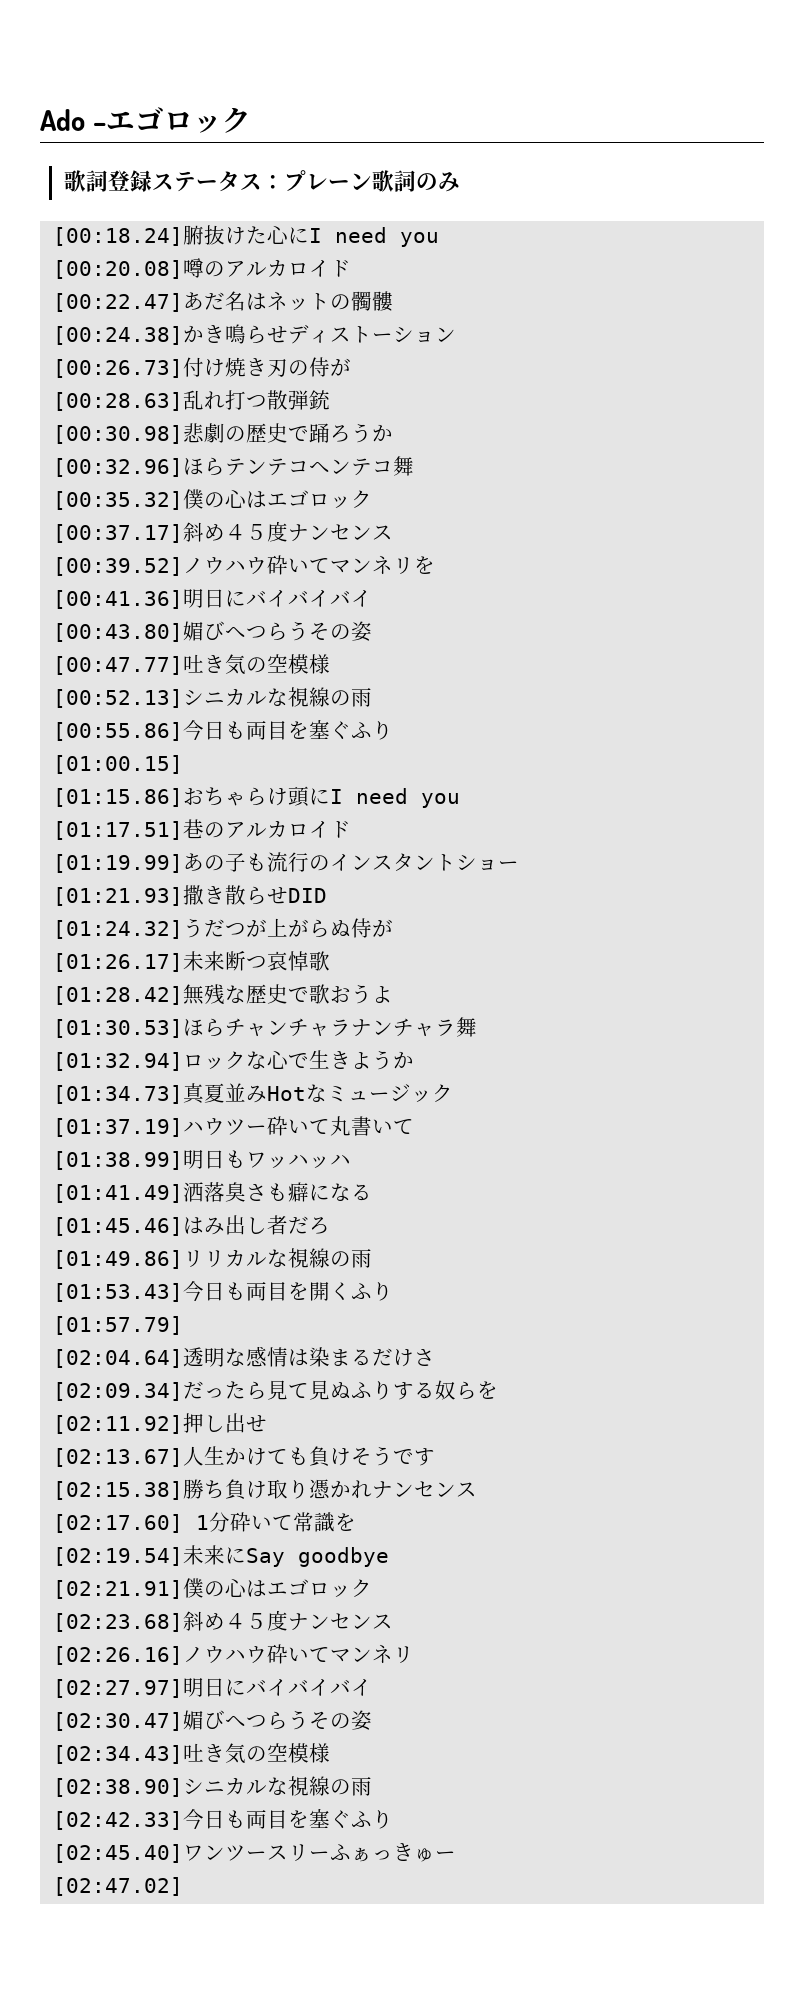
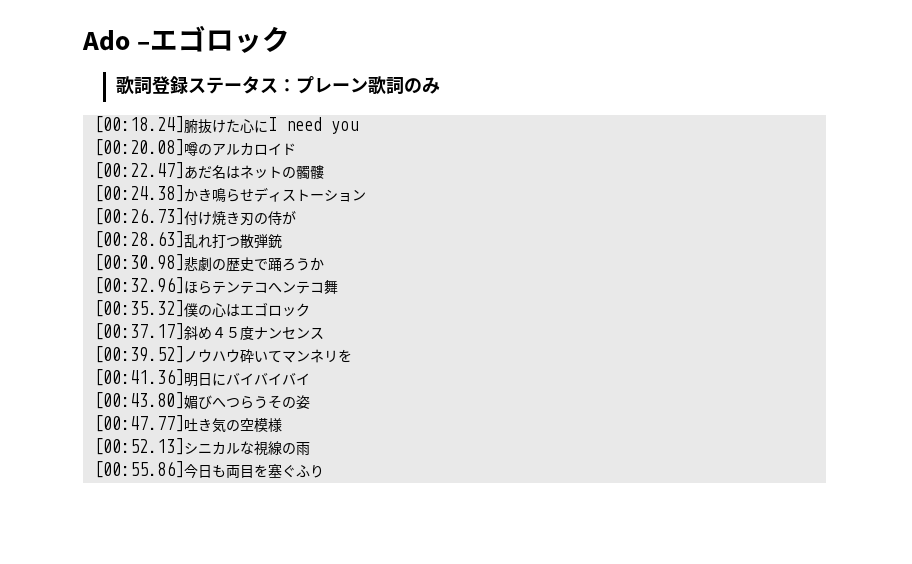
- [01:00.15]
- [01:15.86]おちゃらけ頭にI need you
- [01:17.51]巷のアルカロイド
- [01:19.99]あの子も流行のインスタントショー
- [01:21.93]撒き散らせDID
- [01:24.32]うだつが上がらぬ侍が
- [01:26.17]未来断つ哀悼歌
- [01:28.42]無残な歴史で歌おうよ
- [01:30.53]ほらチャンチャラナンチャラ舞
- [01:32.94]ロックな心で生きようか
- [01:34.73]真夏並みHotなミュージック
- [01:37.19]ハウツー砕いて丸書いて
- [01:38.99]明日もワッハッハ
- [01:41.49]洒落臭さも癖になる
- [01:45.46]はみ出し者だろ
- [01:49.86]リリカルな視線の雨
- [01:53.43]今日も両目を開くふり
- [01:57.79]
- [02:04.64]透明な感情は染まるだけさ
- [02:09.34]だったら見て見ぬふりする奴らを
- [02:11.92]押し出せ
- [02:13.67]人生かけても負けそうです
- [02:15.38]勝ち負け取り憑かれナンセンス
- [02:17.60] 1分砕いて常識を
- [02:19.54]未来にSay goodbye
- [02:21.91]僕の心はエゴロック
- [02:23.68]斜め４５度ナンセンス
- [02:26.16]ノウハウ砕いてマンネリ
- [02:27.97]明日にバイバイバイ
- [02:30.47]媚びへつらうその姿
- [02:34.43]吐き気の空模様
- [02:38.90]シニカルな視線の雨
- [02:42.33]今日も両目を塞ぐふり
- [02:45.40]ワンツースリーふぁっきゅー
- [02:47.02]

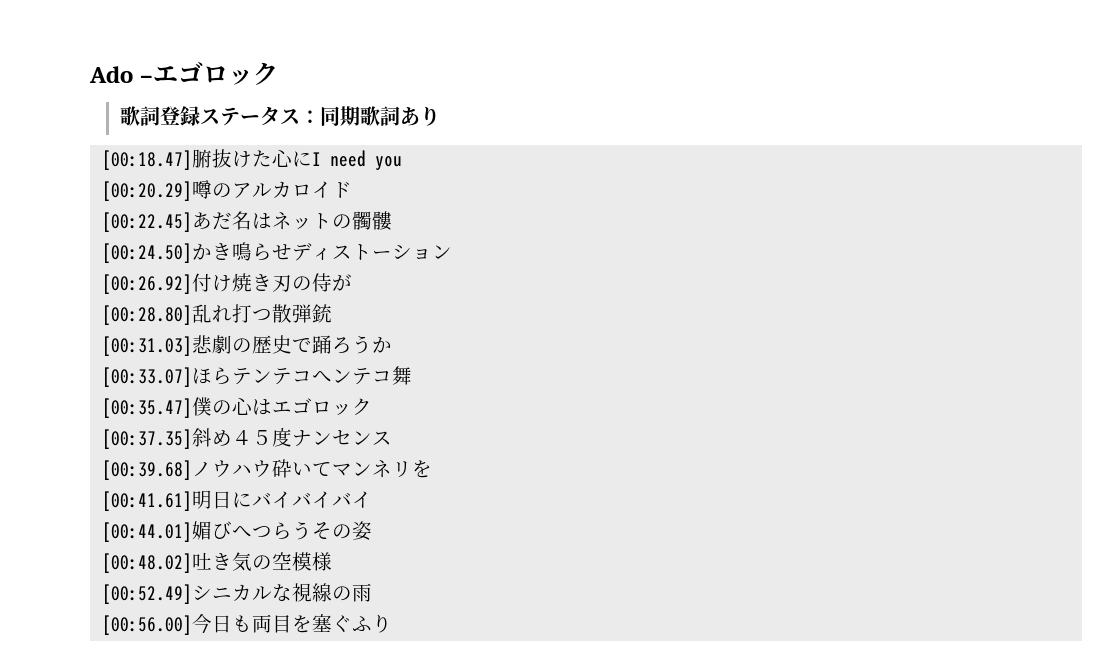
- 歌詞登録ステータス：プレーン歌詞のみ
- [00:18.24]腑抜けた心にI need you
+ 歌詞登録ステータス：同期歌詞あり
+ [00:18.47]腑抜けた心にI need you
- [00:20.08]噂のアルカロイド
+ [00:20.29]噂のアルカロイド
- [00:22.47]あだ名はネットの髑髏
+ [00:22.45]あだ名はネットの髑髏
- [00:24.38]かき鳴らせディストーション
+ [00:24.50]かき鳴らせディストーション
- [00:26.73]付け焼き刃の侍が
+ [00:26.92]付け焼き刃の侍が
- [00:28.63]乱れ打つ散弾銃
+ [00:28.80]乱れ打つ散弾銃
- [00:30.98]悲劇の歴史で踊ろうか
+ [00:31.03]悲劇の歴史で踊ろうか
- [00:32.96]ほらテンテコへンテコ舞
+ [00:33.07]ほらテンテコへンテコ舞
- [00:35.32]僕の心はエゴロック
+ [00:35.47]僕の心はエゴロック
- [00:37.17]斜め４５度ナンセンス
+ [00:37.35]斜め４５度ナンセンス
- [00:39.52]ノウハウ砕いてマンネリを
+ [00:39.68]ノウハウ砕いてマンネリを
- [00:41.36]明日にバイバイバイ
+ [00:41.61]明日にバイバイバイ
- [00:43.80]媚びへつらうその姿
+ [00:44.01]媚びへつらうその姿
- [00:47.77]吐き気の空模様
+ [00:48.02]吐き気の空模様
- [00:52.13]シニカルな視線の雨
+ [00:52.49]シニカルな視線の雨
- [00:55.86]今日も両目を塞ぐふり
+ [00:56.00]今日も両目を塞ぐふり

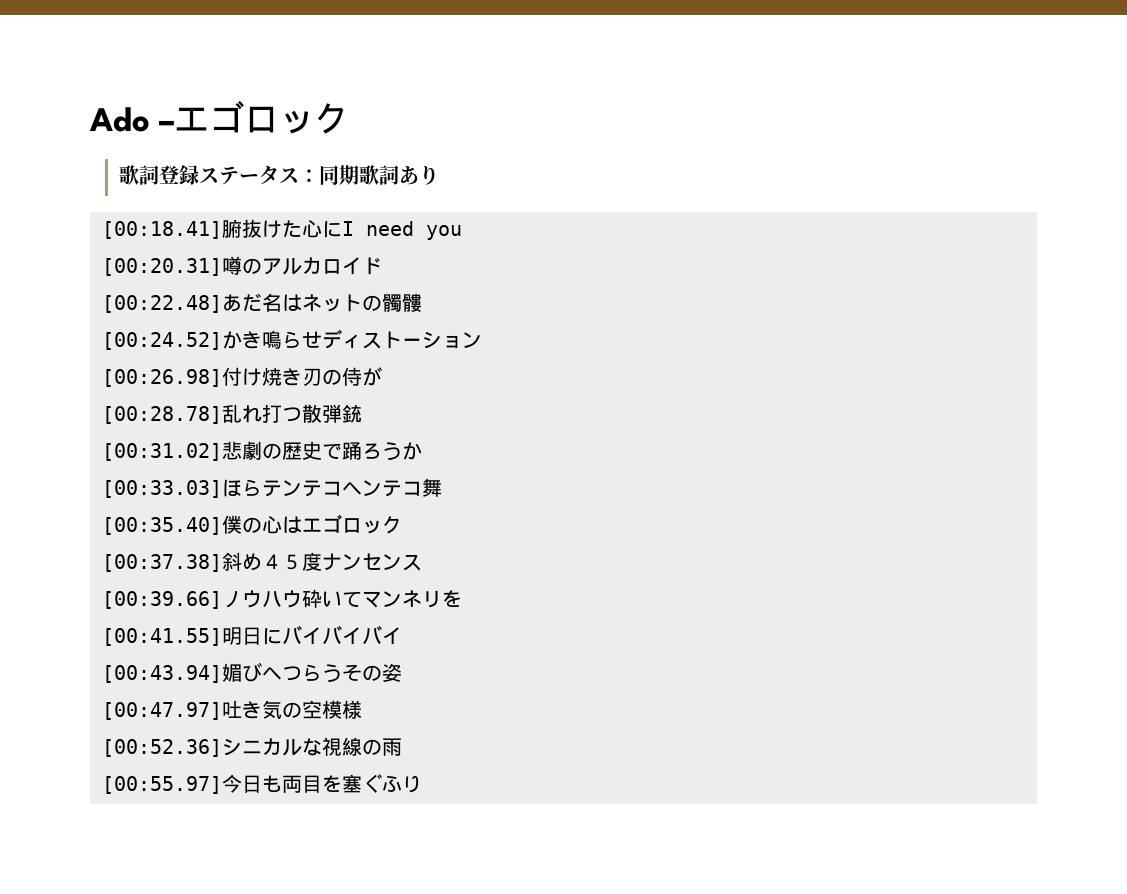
- [00:18.47]腑抜けた心にI need you
+ [00:18.41]腑抜けた心にI need you
- [00:20.29]噂のアルカロイド
+ [00:20.31]噂のアルカロイド
- [00:22.45]あだ名はネットの髑髏
+ [00:22.48]あだ名はネットの髑髏
- [00:24.50]かき鳴らせディストーション
+ [00:24.52]かき鳴らせディストーション
- [00:26.92]付け焼き刃の侍が
+ [00:26.98]付け焼き刃の侍が
- [00:28.80]乱れ打つ散弾銃
+ [00:28.78]乱れ打つ散弾銃
- [00:31.03]悲劇の歴史で踊ろうか
+ [00:31.02]悲劇の歴史で踊ろうか
- [00:33.07]ほらテンテコへンテコ舞
+ [00:33.03]ほらテンテコへンテコ舞
- [00:35.47]僕の心はエゴロック
+ [00:35.40]僕の心はエゴロック
- [00:37.35]斜め４５度ナンセンス
+ [00:37.38]斜め４５度ナンセンス
- [00:39.68]ノウハウ砕いてマンネリを
+ [00:39.66]ノウハウ砕いてマンネリを
- [00:41.61]明日にバイバイバイ
+ [00:41.55]明日にバイバイバイ
- [00:44.01]媚びへつらうその姿
+ [00:43.94]媚びへつらうその姿
- [00:48.02]吐き気の空模様
+ [00:47.97]吐き気の空模様
- [00:52.49]シニカルな視線の雨
+ [00:52.36]シニカルな視線の雨
- [00:56.00]今日も両目を塞ぐふり
+ [00:55.97]今日も両目を塞ぐふり

